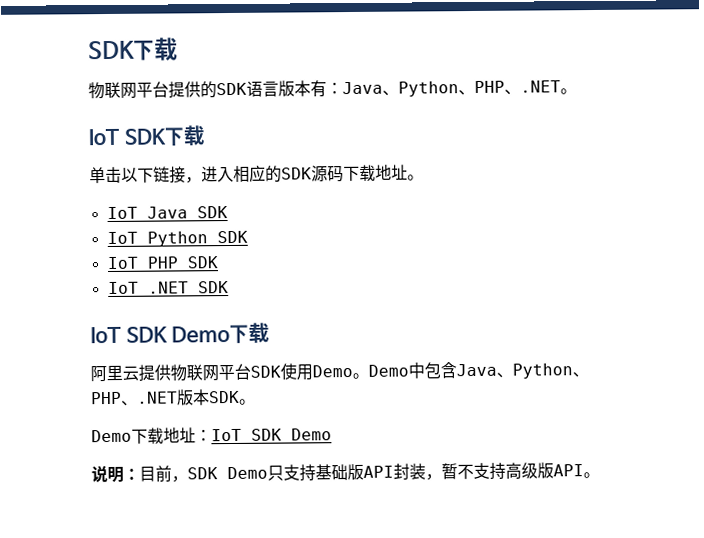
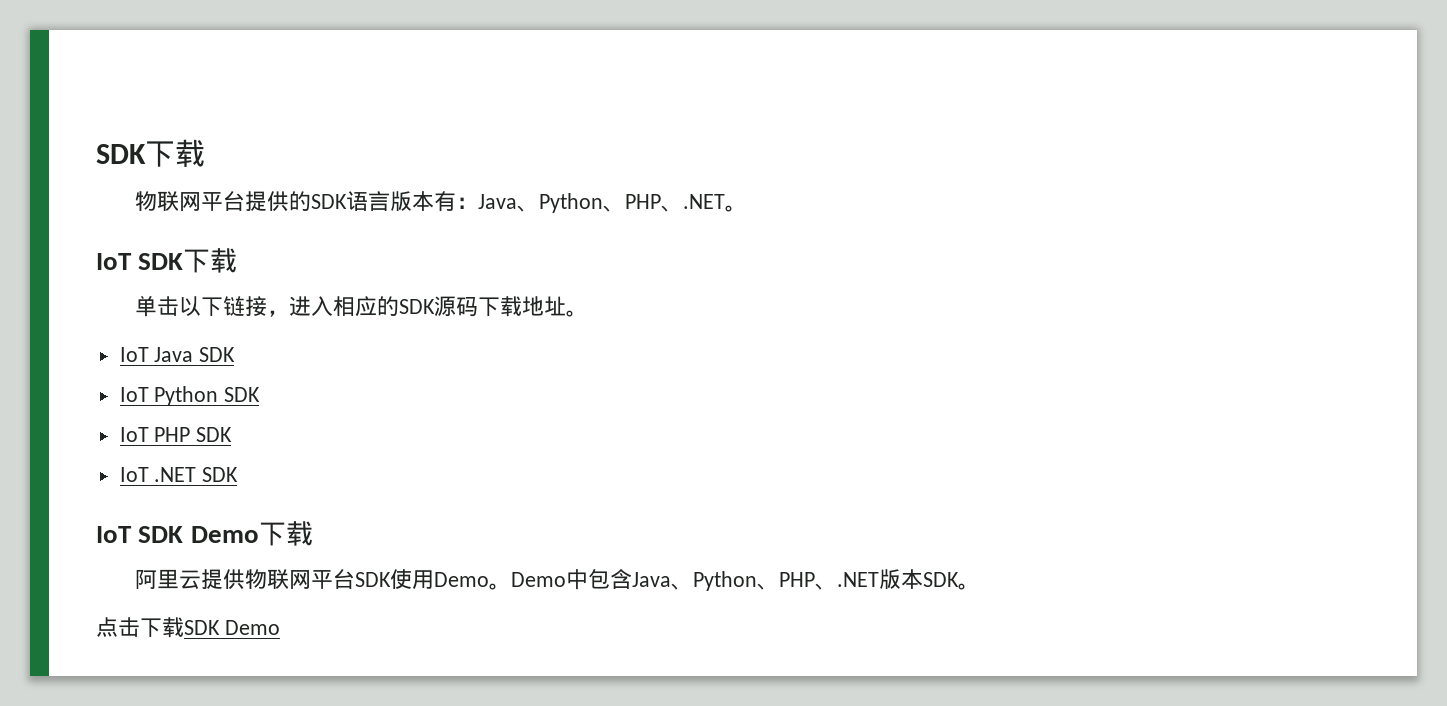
- Demo下载地址：IoT SDK Demo
- 说明：目前，SDK Demo只支持基础版API封装，暂不支持高级版API。
+ 点击下载SDK Demo

